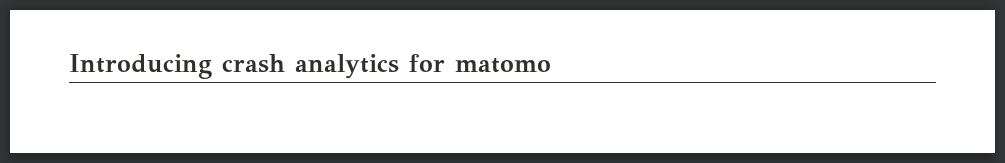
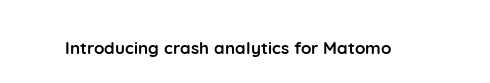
- Introducing crash analytics for matomo
+ Introducing crash analytics for Matomo

